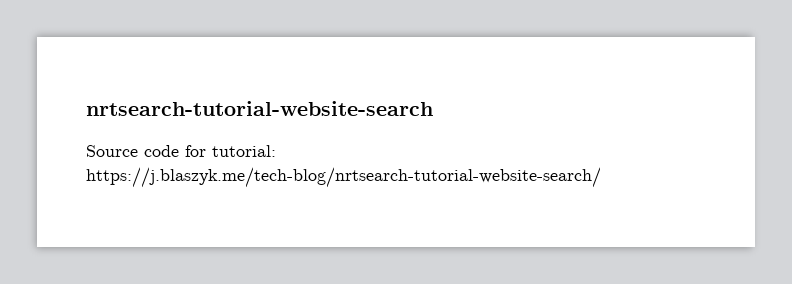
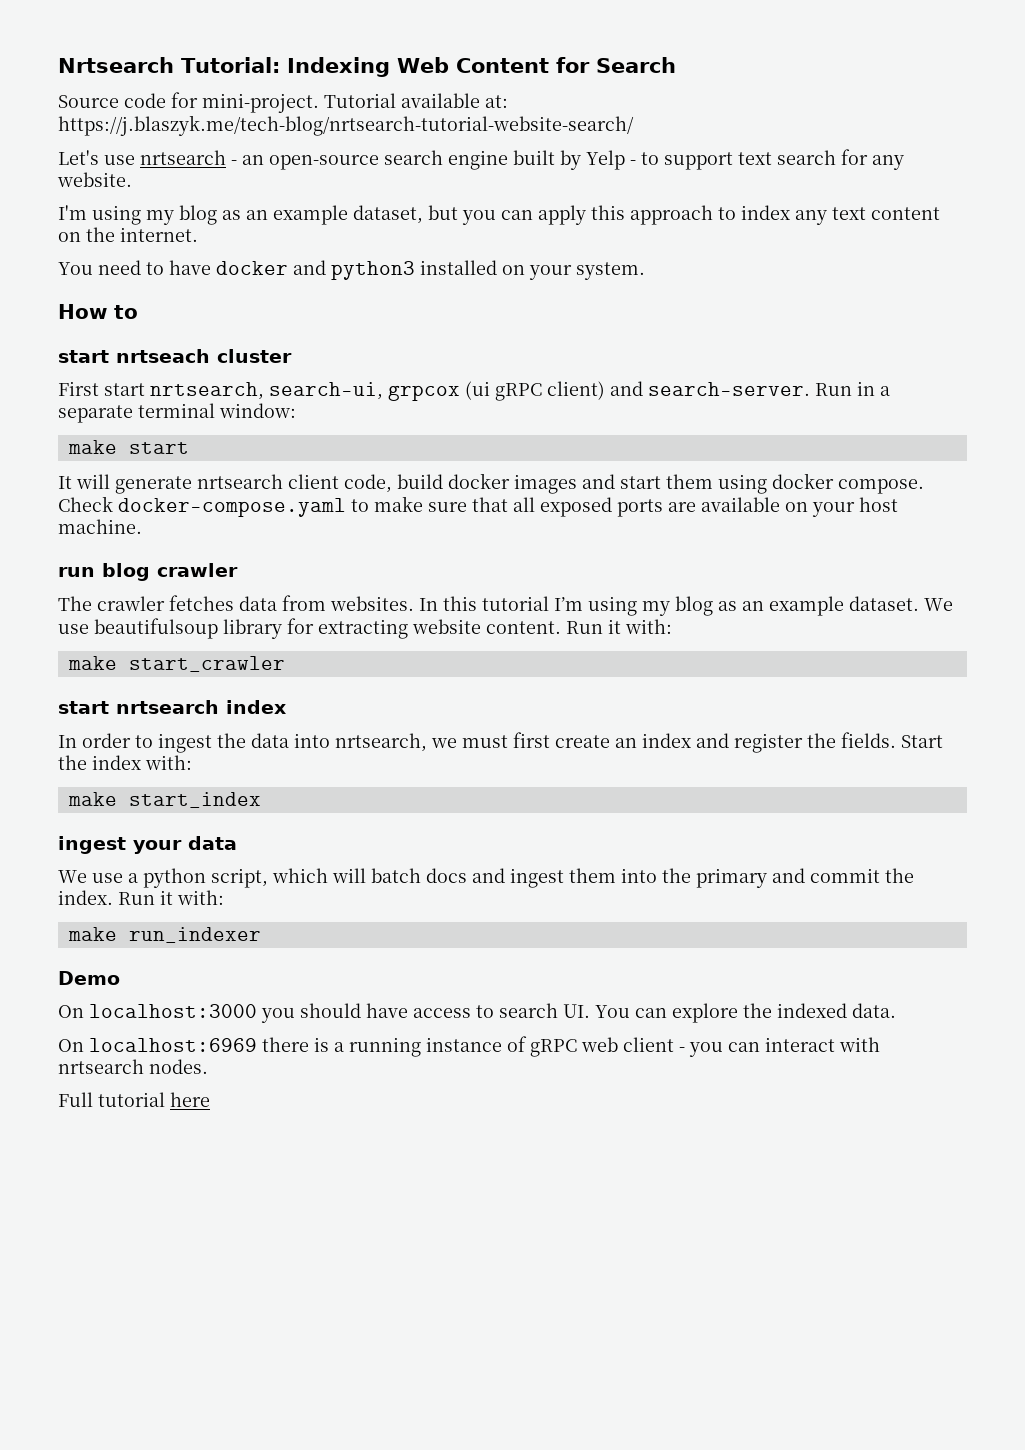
- nrtsearch-tutorial-website-search
- Source code for tutorial: https://j.blaszyk.me/tech-blog/nrtsearch-tutorial-website-search/
+ Nrtsearch Tutorial: Indexing Web Content for Search
+ Source code for mini-project. Tutorial available at: https://j.blaszyk.me/tech-blog/nrtsearch-tutorial-website-search/
+ Let's use nrtsearch - an open-source search engine built by Yelp - to support text search for any website.
+ I'm using my blog as an example dataset, but you can apply this approach to index any text content on the internet.
+ You need to have docker and python3 installed on your system.
+ How to
+ start nrtseach cluster
+ First start nrtsearch, search-ui, grpcox (ui gRPC client) and search-server. Run in a separate terminal window:
+ make start
+ It will generate nrtsearch client code, build docker images and start them using docker compose. Check docker-compose.yaml to make sure that all exposed ports are available on your host machine.
+ run blog crawler
+ The crawler fetches data from websites. In this tutorial I’m using my blog as an example dataset. We use beautifulsoup library for extracting website content. Run it with:
+ make start_crawler
+ start nrtsearch index
+ In order to ingest the data into nrtsearch, we must first create an index and register the fields. Start the index with:
+ make start_index
+ ingest your data
+ We use a python script, which will batch docs and ingest them into the primary and commit the index. Run it with:
+ make run_indexer
+ Demo
+ On localhost:3000 you should have access to search UI. You can explore the indexed data.
+ On localhost:6969 there is a running instance of gRPC web client - you can interact with nrtsearch nodes.
+ Full tutorial here

